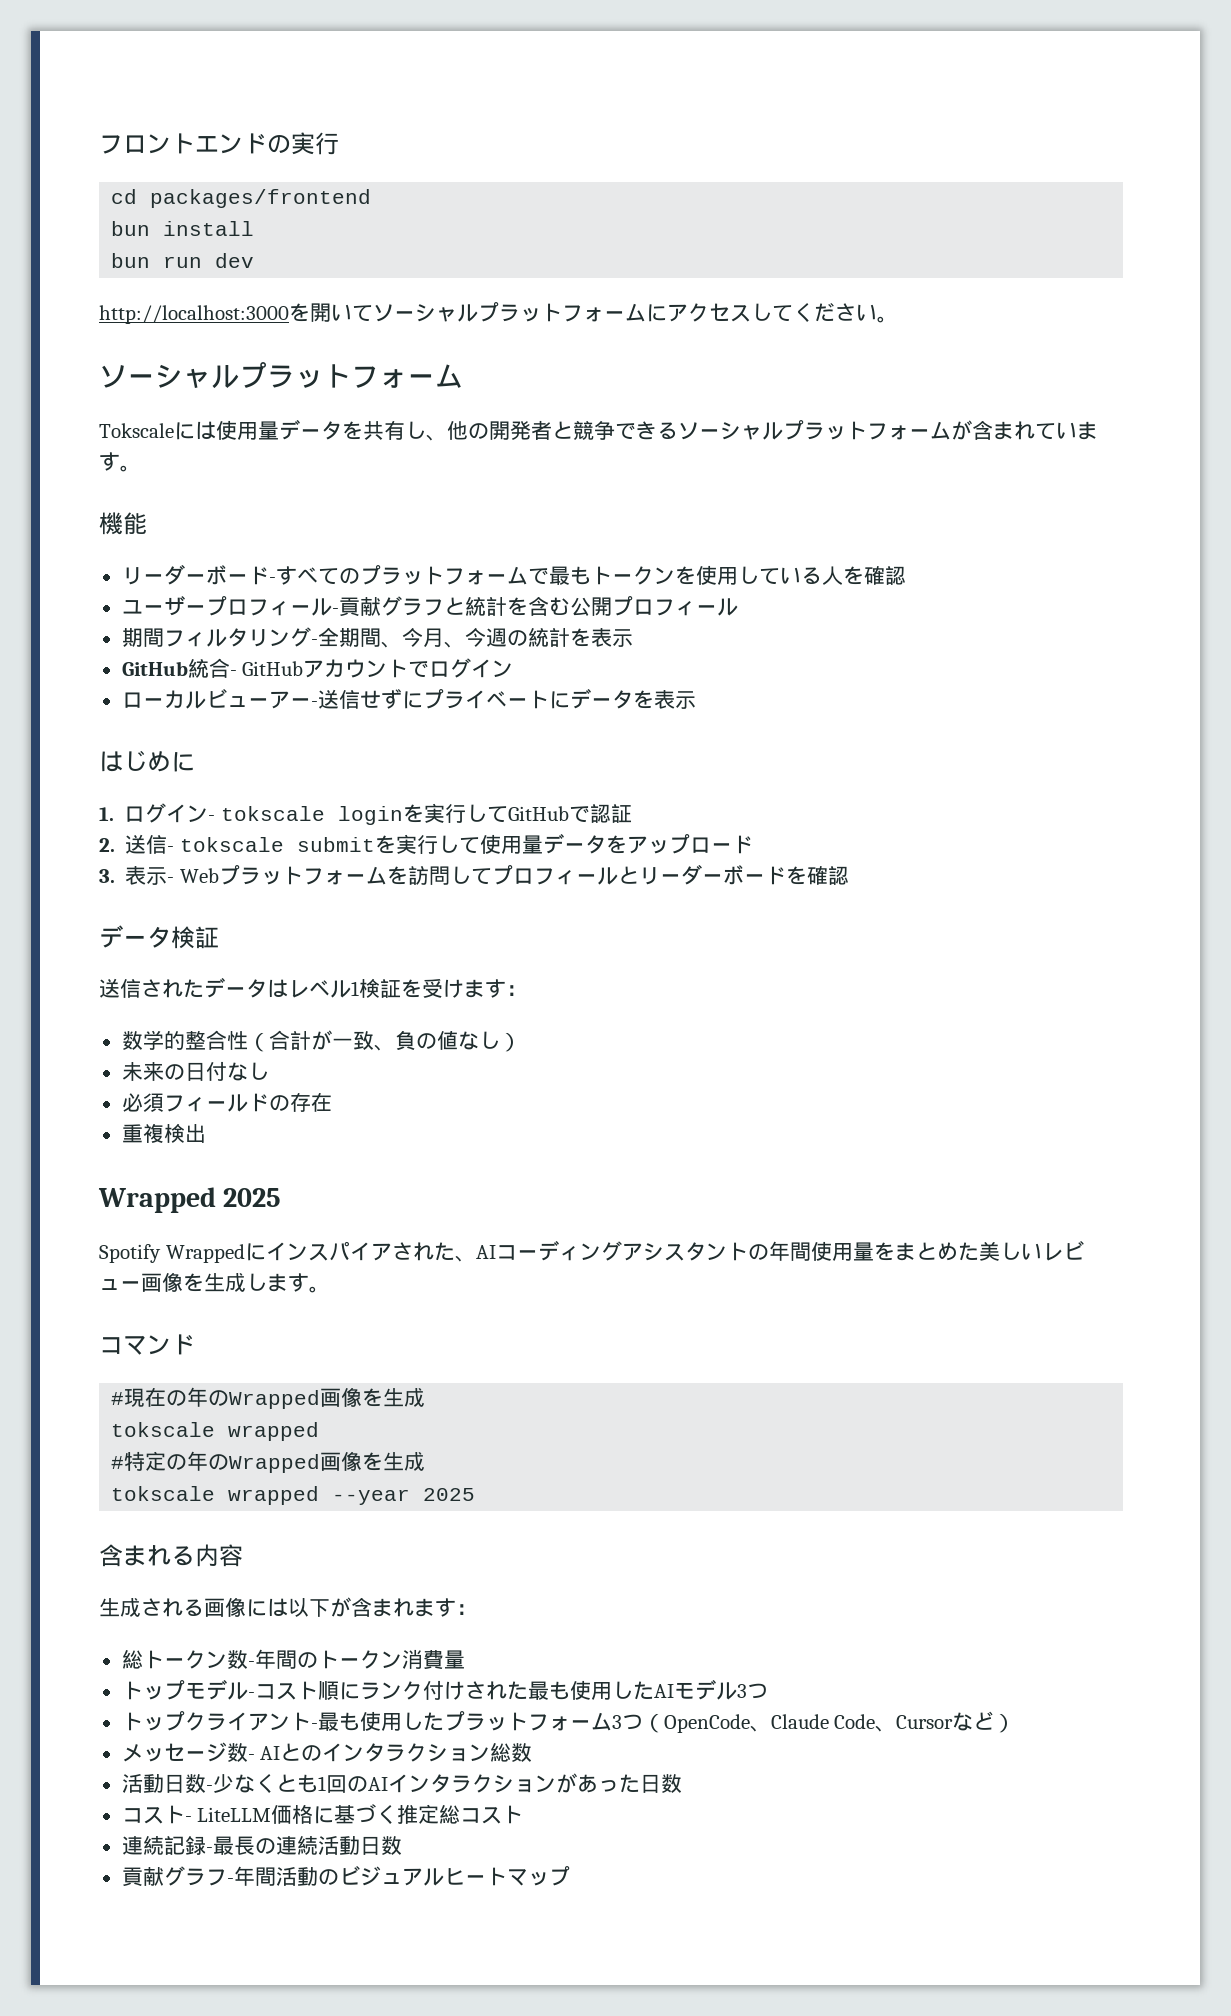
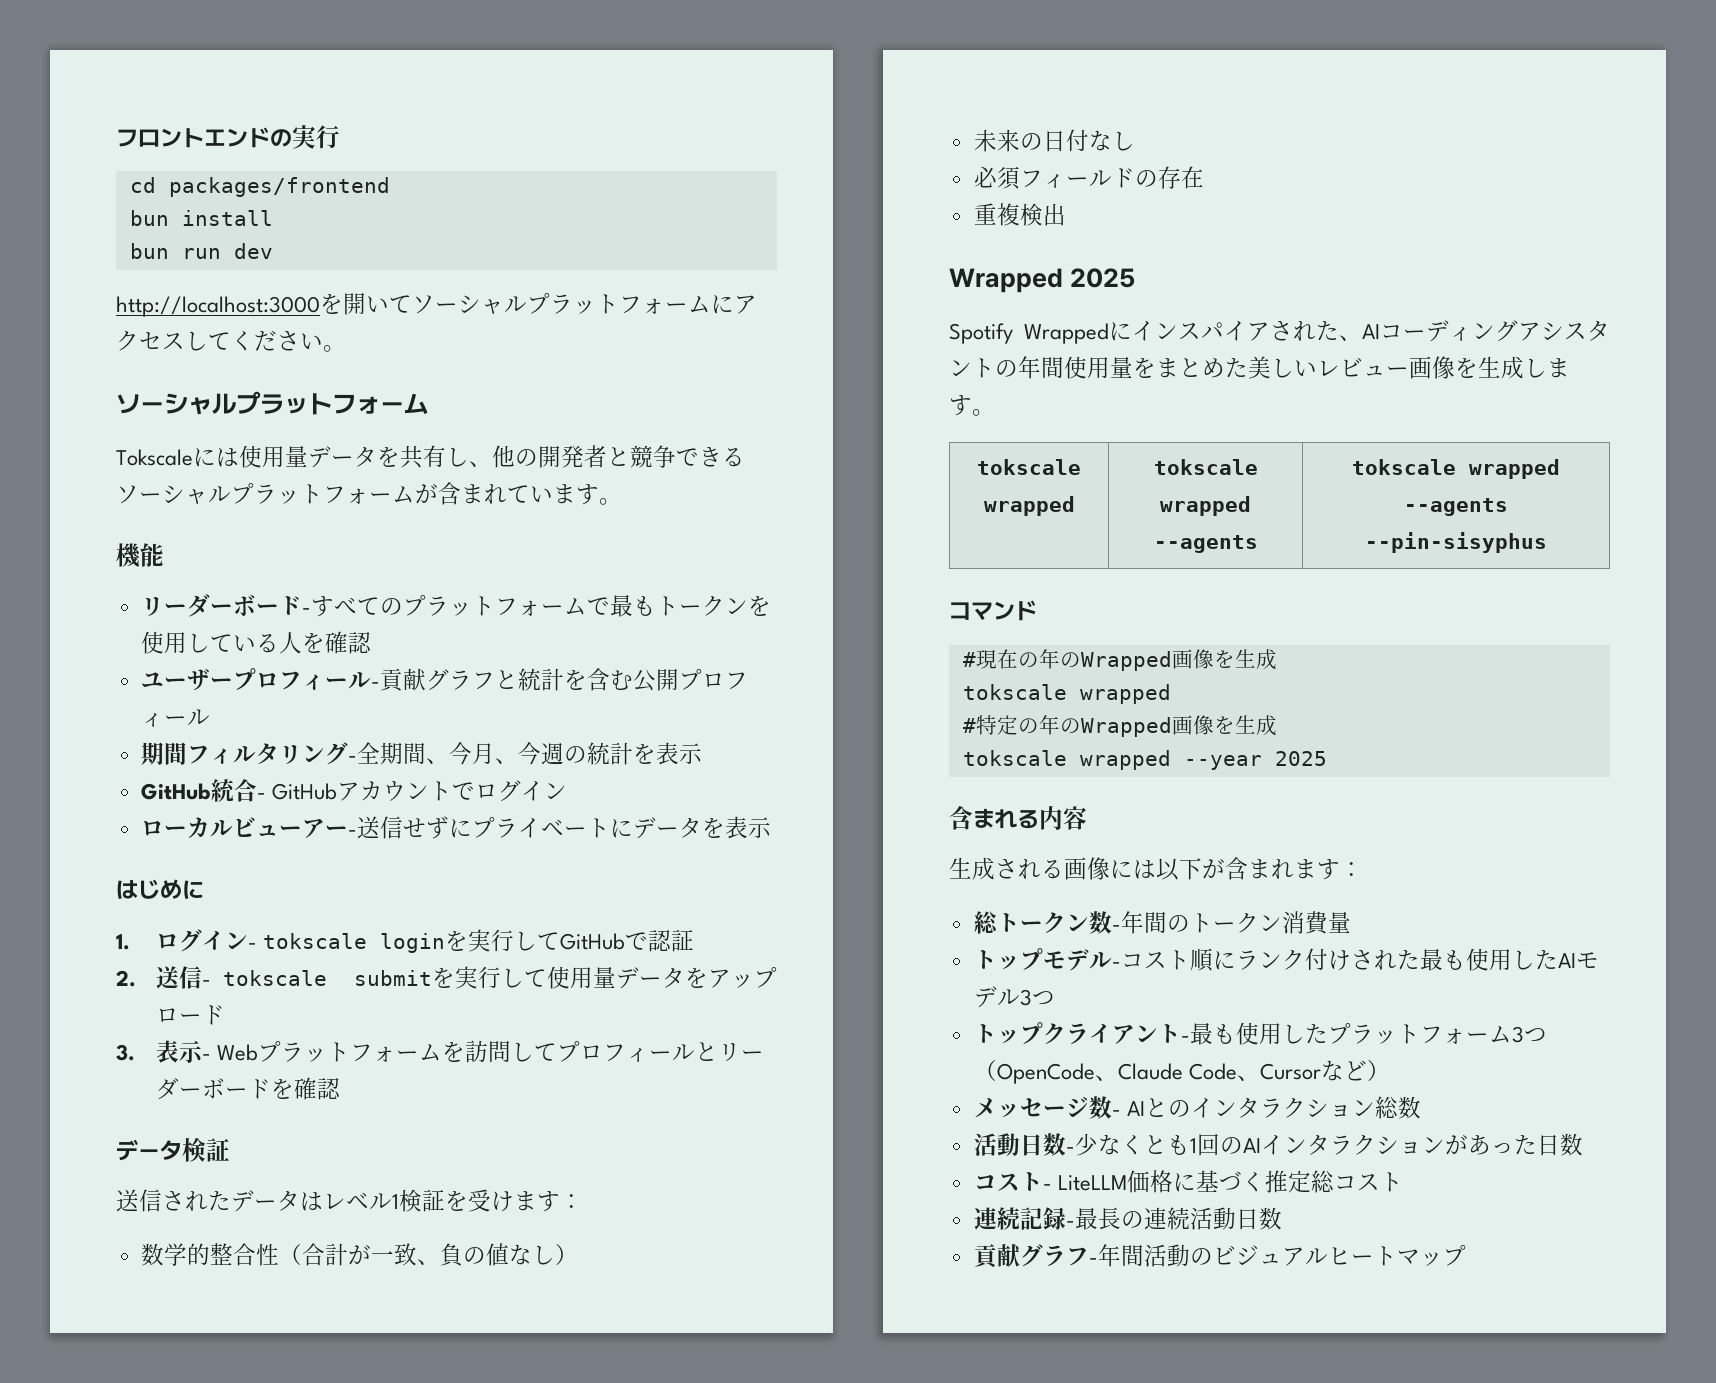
+ tokscale wrapped | tokscale wrapped --agents | tokscale wrapped --agents --pin-sisyphus

